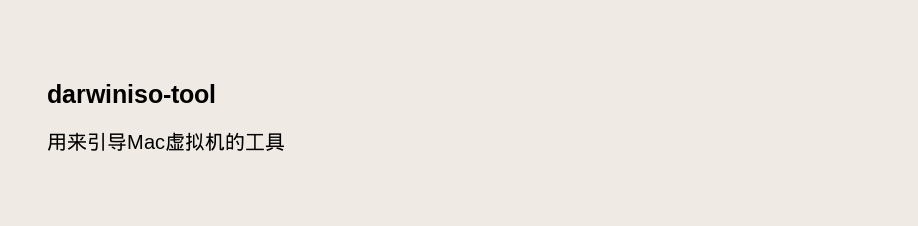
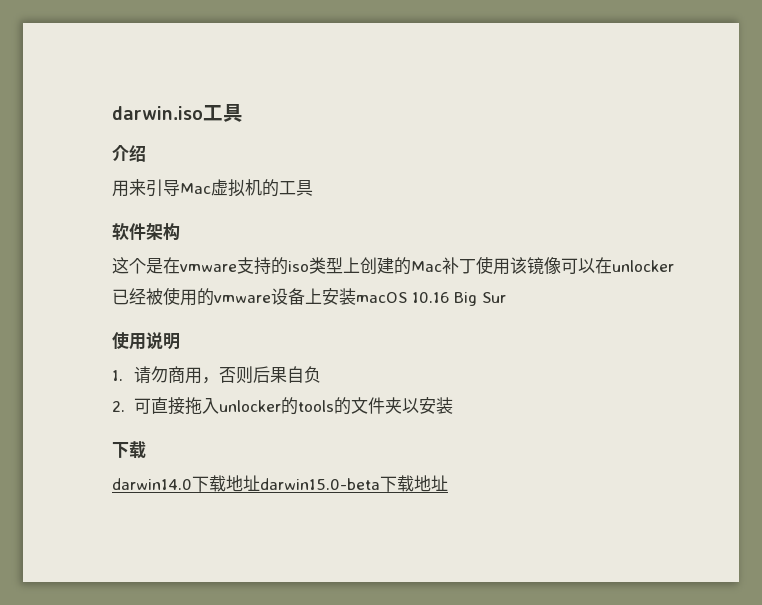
- darwiniso-tool
+ darwin.iso工具
+ 介绍
+ 软件架构
+ 这个是在vmware支持的iso类型上创建的Mac补丁使用该镜像可以在unlocker已经被使用的vmware设备上安装macOS 10.16 Big Sur
+ 使用说明
+ 1.请勿商用，否则后果自负
+ 2.可直接拖入unlocker的tools的文件夹以安装
+ 下载
+ darwin14.0下载地址darwin15.0-beta下载地址

